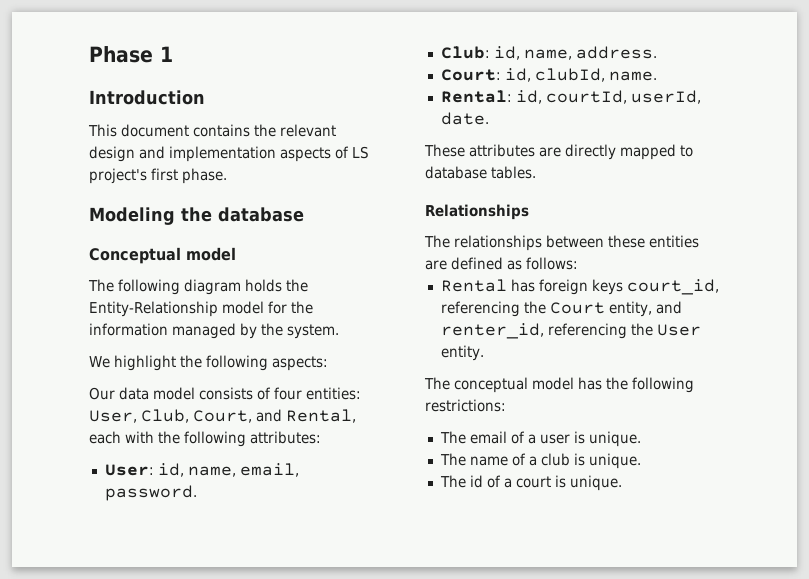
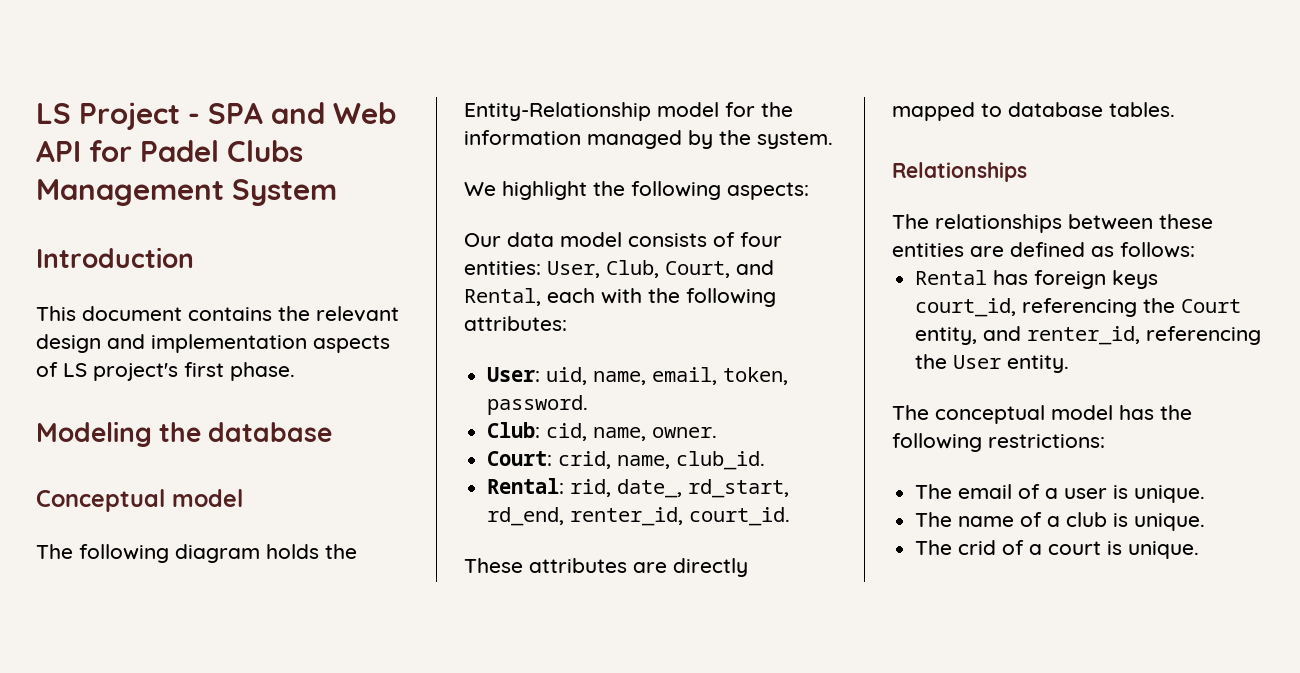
- Phase 1
+ LS Project - SPA and Web API for Padel Clubs Management System
- User: id, name, email, password.
+ User: uid, name, email, token, password.
- Club: id, name, address.
- Court: id, clubId, name.
- Rental: id, courtId, userId, date.
+ Club: cid, name, owner.
+ Court: crid, name, club_id.
+ Rental: rid, date_, rd_start, rd_end, renter_id, court_id.
- The id of a court is unique.
+ The crid of a court is unique.

